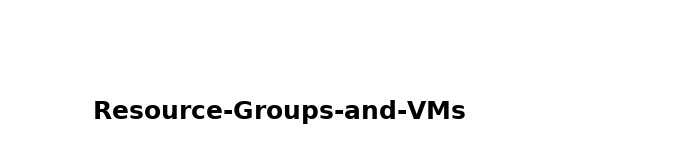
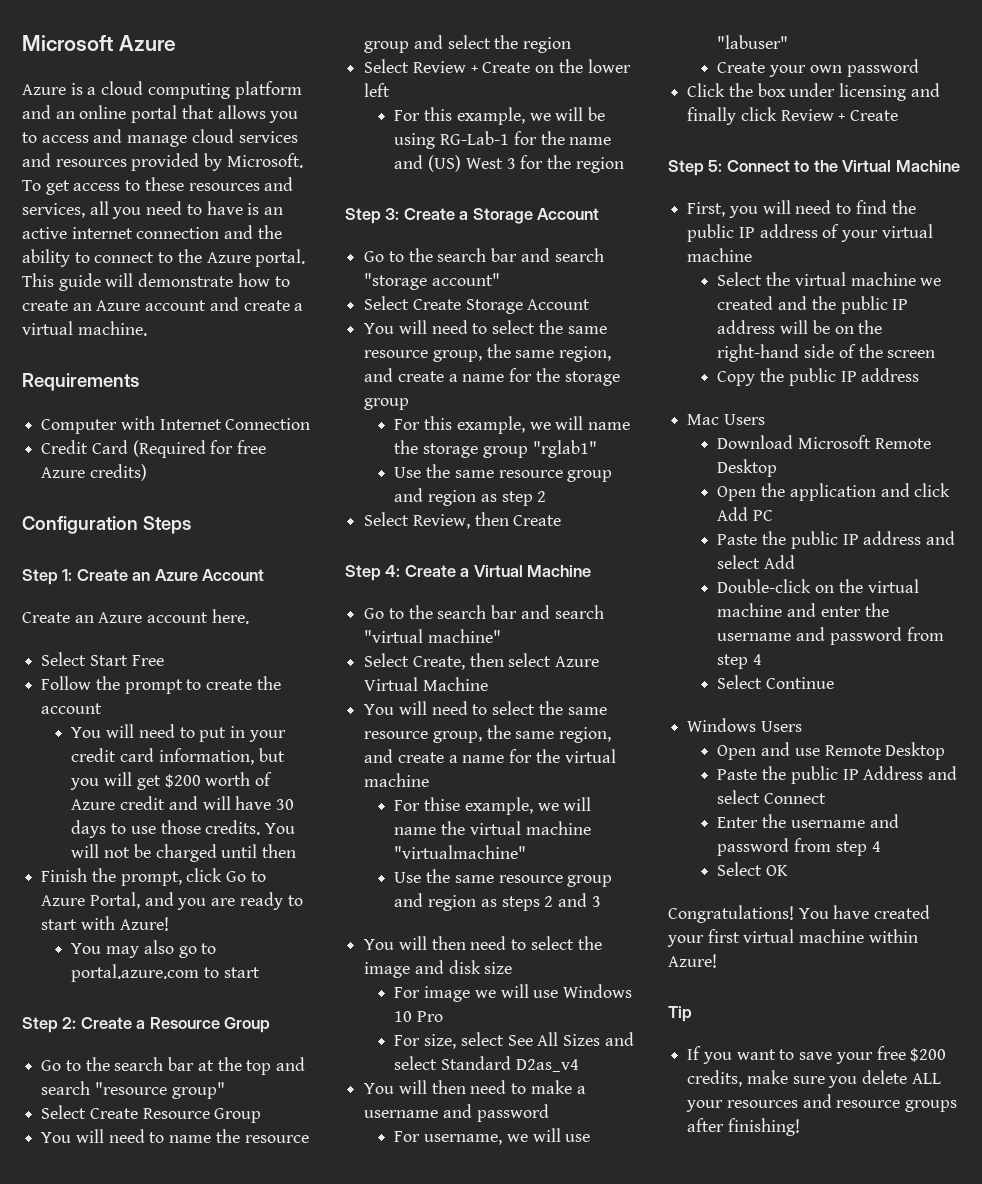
- Resource-Groups-and-VMs
+ Microsoft Azure
+ Azure is a cloud computing platform and an online portal that allows you to access and manage cloud services and resources provided by Microsoft. To get access to these resources and services, all you need to have is an active internet connection and the ability to connect to the Azure portal. This guide will demonstrate how to create an Azure account and create a virtual machine.
+ Requirements
+ Computer with Internet Connection
+ Credit Card (Required for free Azure credits)
+ Configuration Steps
+ Step 1: Create an Azure Account
+ Create an Azure account here.
+ Select Start Free
+ Follow the prompt to create the account
+ You will need to put in your credit card information, but you will get $200 worth of Azure credit and will have 30 days to use those credits. You will not be charged until then
+ Finish the prompt, click Go to Azure Portal, and you are ready to start with Azure!
+ You may also go to portal.azure.com to start
+ Step 2: Create a Resource Group
+ Go to the search bar at the top and search "resource group"
+ Select Create Resource Group
+ You will need to name the resource group and select the region
+ Select Review + Create on the lower left
+ For this example, we will be using RG-Lab-1 for the name and (US) West 3 for the region
+ Step 3: Create a Storage Account
+ Go to the search bar and search "storage account"
+ Select Create Storage Account
+ You will need to select the same resource group, the same region, and create a name for the storage group
+ For this example, we will name the storage group "rglab1"
+ Use the same resource group and region as step 2
+ Select Review, then Create
+ Step 4: Create a Virtual Machine
+ Go to the search bar and search "virtual machine"
+ Select Create, then select Azure Virtual Machine
+ You will need to select the same resource group, the same region, and create a name for the virtual machine
+ For thise example, we will name the virtual machine "virtualmachine"
+ Use the same resource group and region as steps 2 and 3
+ You will then need to select the image and disk size
+ For image we will use Windows 10 Pro
+ For size, select See All Sizes and select Standard D2as_v4
+ You will then need to make a username and password
+ For username, we will use "labuser"
+ Create your own password
+ Click the box under licensing and finally click Review + Create
+ Step 5: Connect to the Virtual Machine
+ First, you will need to find the public IP address of your virtual machine
+ Select the virtual machine we created and the public IP address will be on the right-hand side of the screen
+ Copy the public IP address
+ Mac Users
+ Download Microsoft Remote Desktop
+ Open the application and click Add PC
+ Paste the public IP address and select Add
+ Double-click on the virtual machine and enter the username and password from step 4
+ Select Continue
+ Windows Users
+ Open and use Remote Desktop
+ Paste the public IP Address and select Connect
+ Enter the username and password from step 4
+ Select OK
+ Congratulations! You have created your first virtual machine within Azure!
+ Tip
+ If you want to save your free $200 credits, make sure you delete ALL your resources and resource groups after finishing!

